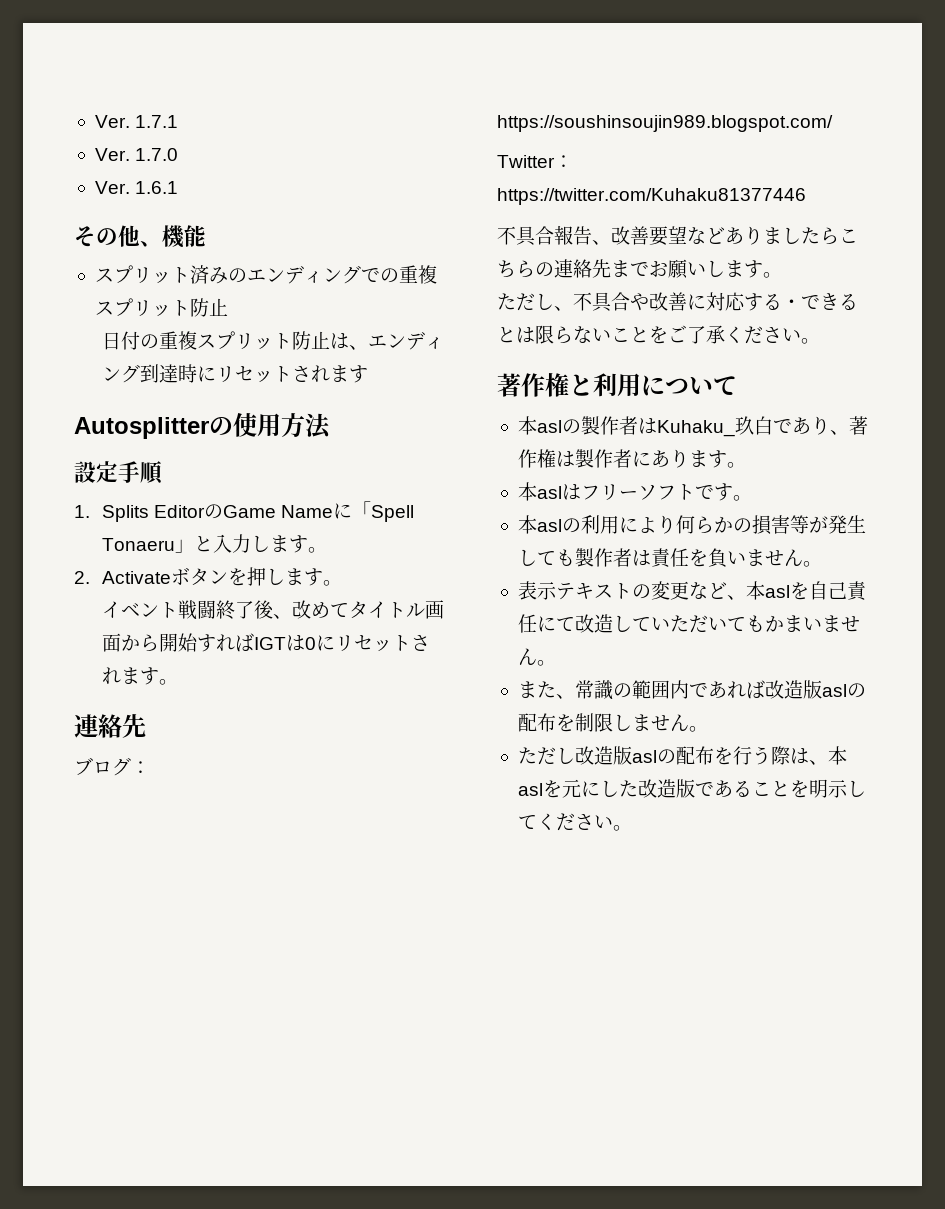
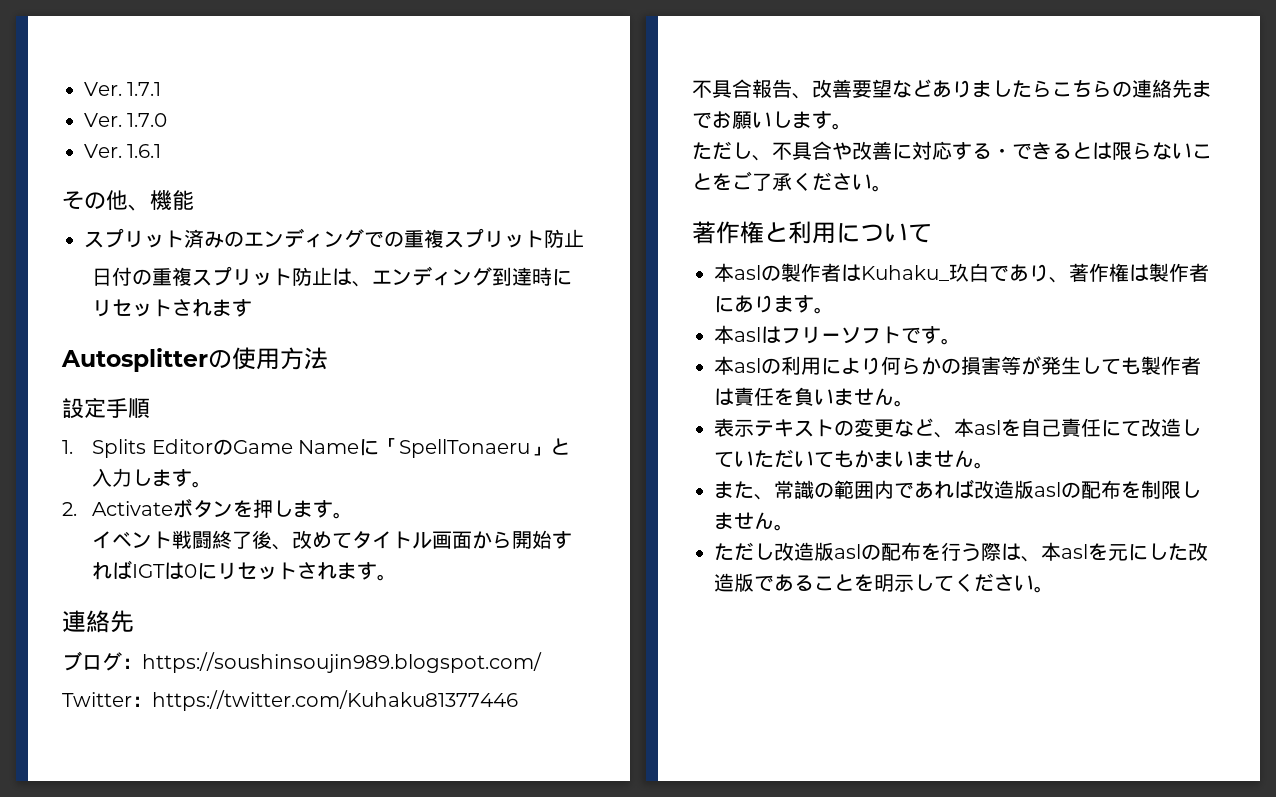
- 1. Splits EditorのGame Nameに「Spell Tonaeru」と入力します。
+ 1. Splits EditorのGame Nameに「SpellTonaeru」と入力します。

